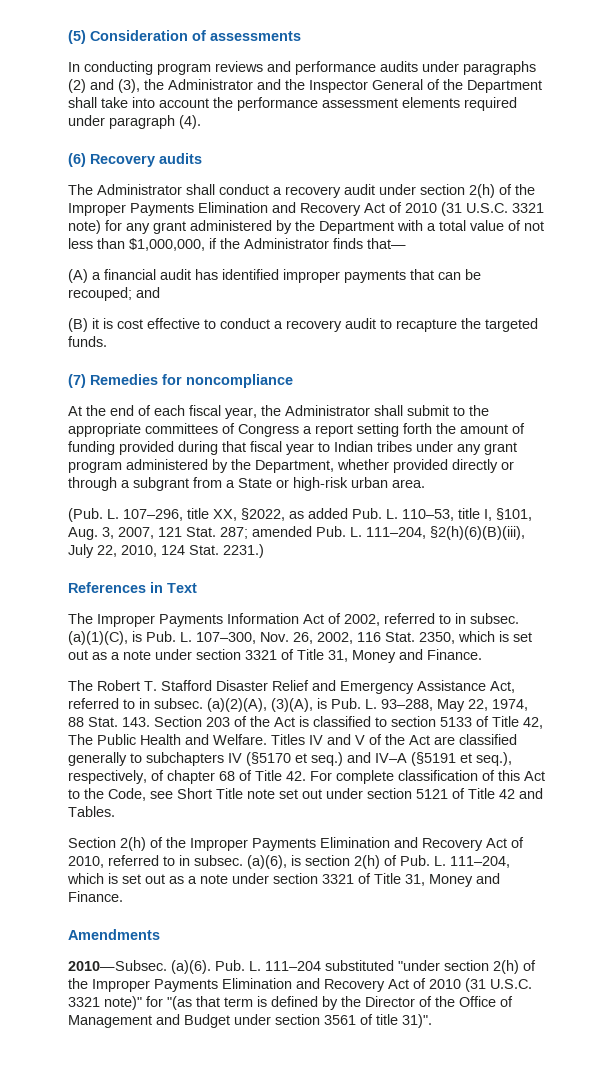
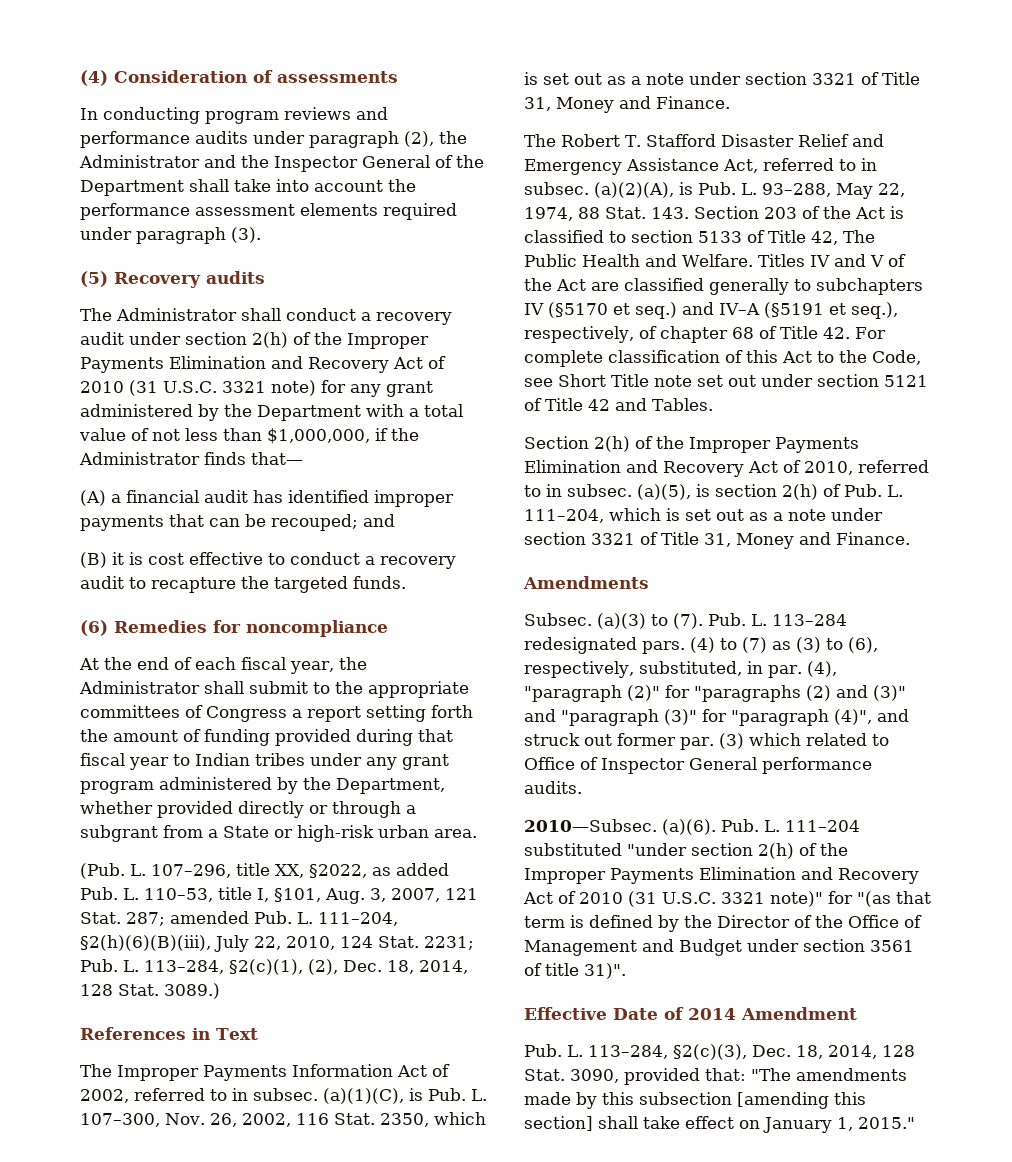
- (5) Consideration of assessments
+ (4) Consideration of assessments
- In conducting program reviews and performance audits under paragraphs (2) and (3), the Administrator and the Inspector General of the Department shall take into account the performance assessment elements required under paragraph (4).
- (6) Recovery audits
+ In conducting program reviews and performance audits under paragraph (2), the Administrator and the Inspector General of the Department shall take into account the performance assessment elements required under paragraph (3).
+ (5) Recovery audits
- (7) Remedies for noncompliance
+ (6) Remedies for noncompliance
- 2231.)
+ 2231; Pub. L. 113–284, §2(c)(1), (2), Dec. 18, 2014, 128 Stat. 3089.)
- (a)(2)(A), (3)(A), is Pub. L. 93–288, May 22, 1974, 88 Stat.
+ (a)(2)(A), is Pub. L. 93–288, May 22, 1974, 88 Stat.
- (a)(6), is section 2(h) of Pub. L. 111–204, which is set out as a note under section 3321 of Title 31, Money and Finance.
+ (a)(5), is section 2(h) of Pub. L. 111–204, which is set out as a note under section 3321 of Title 31, Money and Finance.
+ Subsec. (a)(3) to (7). Pub. L. 113–284 redesignated pars. (4) to (7) as (3) to (6), respectively, substituted, in par. (4), "paragraph (2)" for "paragraphs (2) and (3)" and "paragraph (3)" for "paragraph (4)", and struck out former par. (3) which related to Office of Inspector General performance audits.
+ Effective Date of 2014 Amendment
+ Pub. L. 113–284, §2(c)(3), Dec. 18, 2014, 128 Stat. 3090, provided that: "The amendments made by this subsection [amending this section] shall take effect on January 1, 2015."

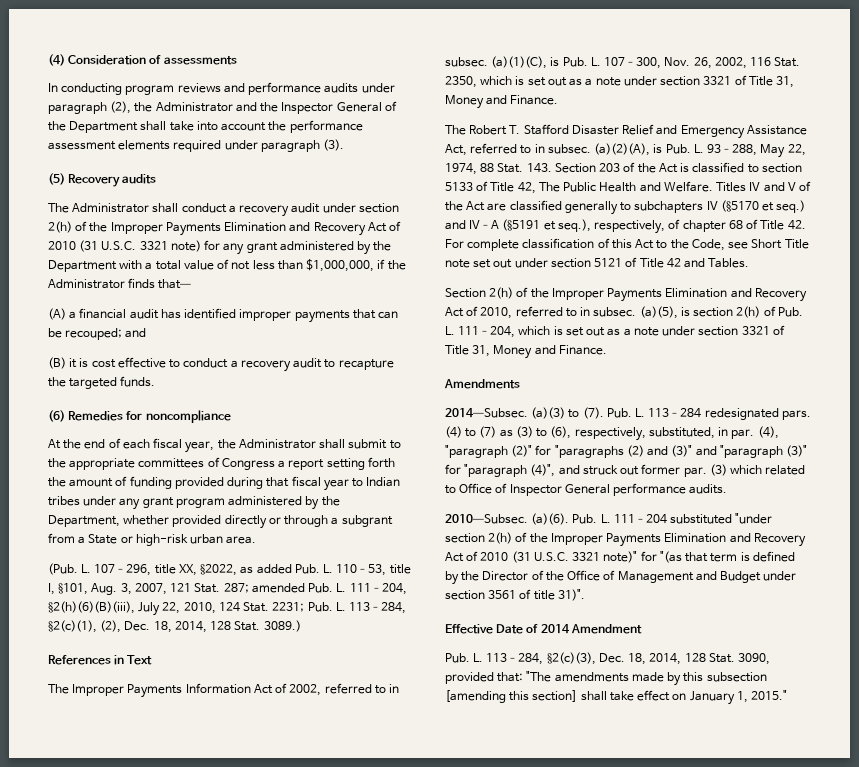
- Subsec.
+ 2014—Subsec.

